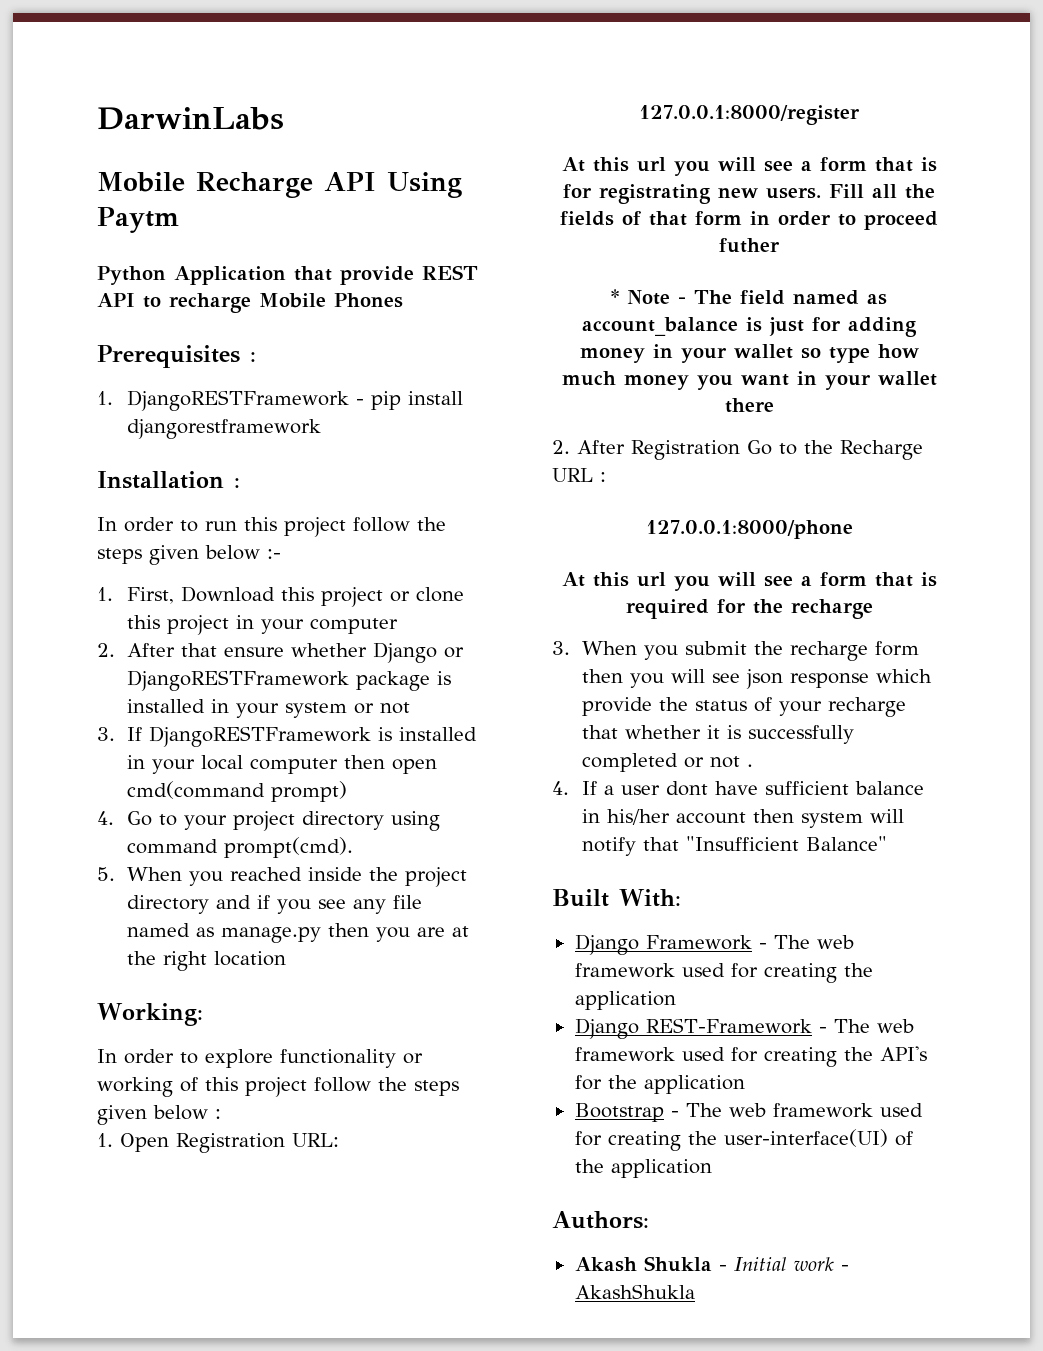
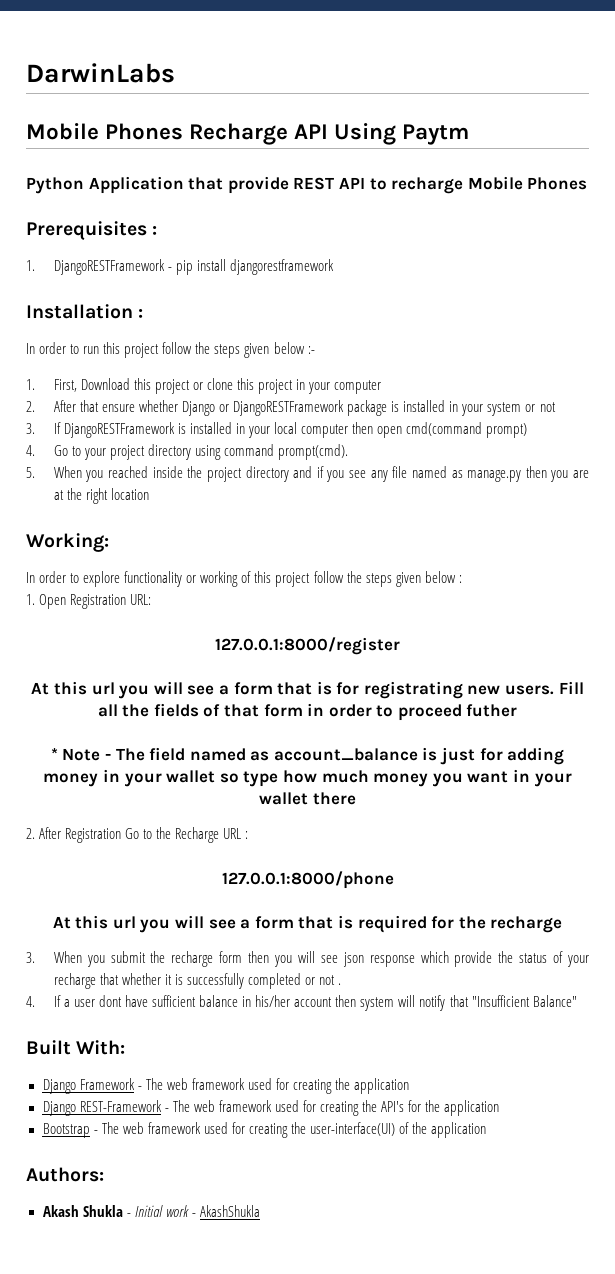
- Mobile Recharge API Using Paytm
+ Mobile Phones Recharge API Using Paytm

